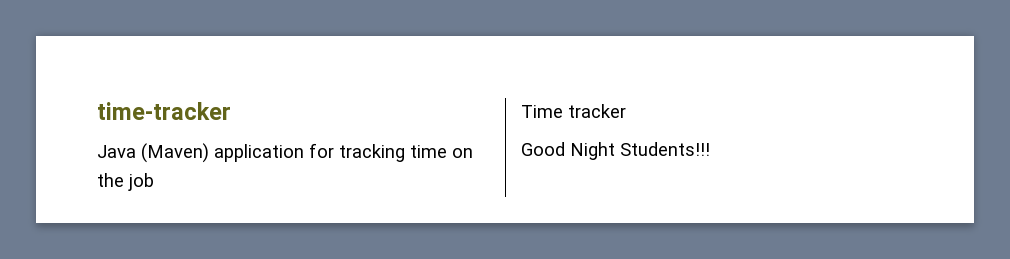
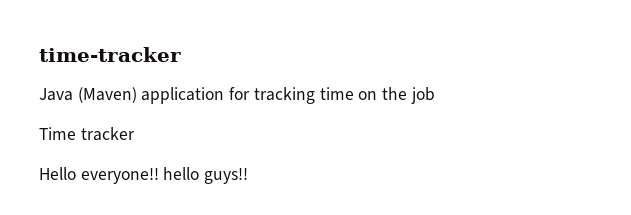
- Good Night Students!!!
+ Hello everyone!! hello guys!!

